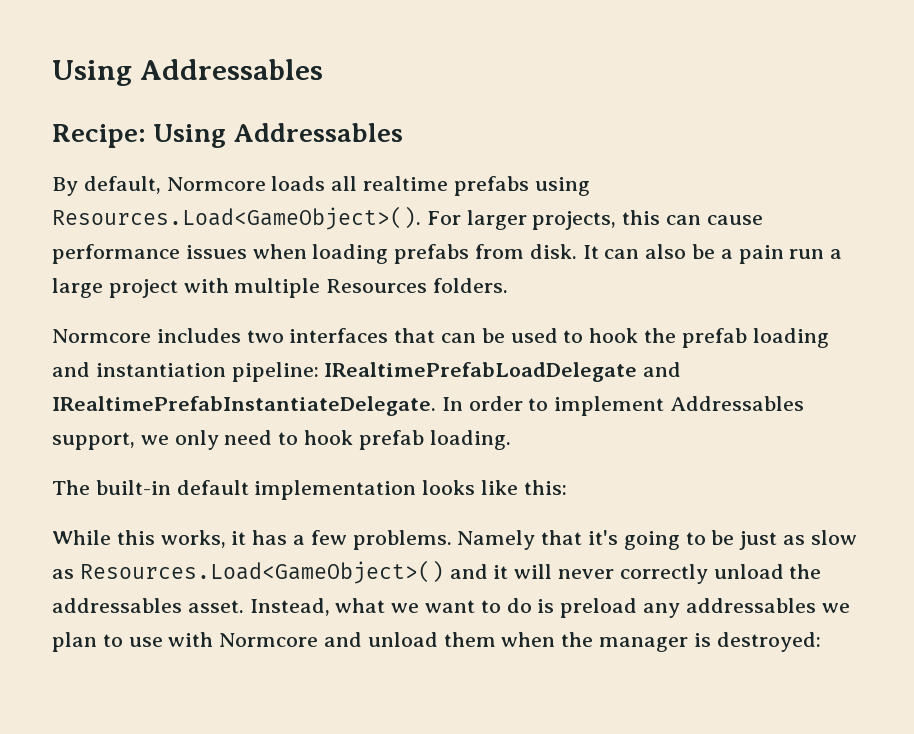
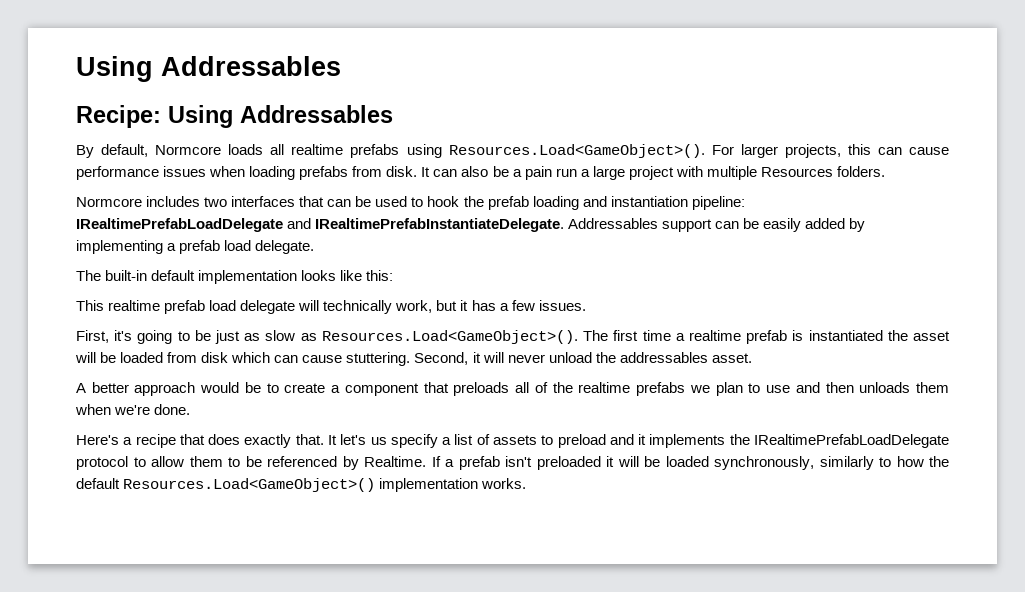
- In order to implement Addressables support, we only need to hook prefab loading.
+ Addressables support can be easily added by implementing a prefab load delegate.
- While this works, it has a few problems. Namely that it's going to be just as slow as Resources.Load<GameObject>() and it will never correctly unload the addressables asset. Instead, what we want to do is preload any addressables we plan to use with Normcore and unload them when the manager is destroyed:
+ This realtime prefab load delegate will technically work, but it has a few issues.
+ First, it's going to be just as slow as Resources.Load<GameObject>(). The first time a realtime prefab is instantiated the asset will be loaded from disk which can cause stuttering. Second, it will never unload the addressables asset.
+ A better approach would be to create a component that preloads all of the realtime prefabs we plan to use and then unloads them when we're done.
+ Here's a recipe that does exactly that. It let's us specify a list of assets to preload and it implements the IRealtimePrefabLoadDelegate protocol to allow them to be referenced by Realtime. If a prefab isn't preloaded it will be loaded synchronously, similarly to how the default Resources.Load<GameObject>() implementation works.

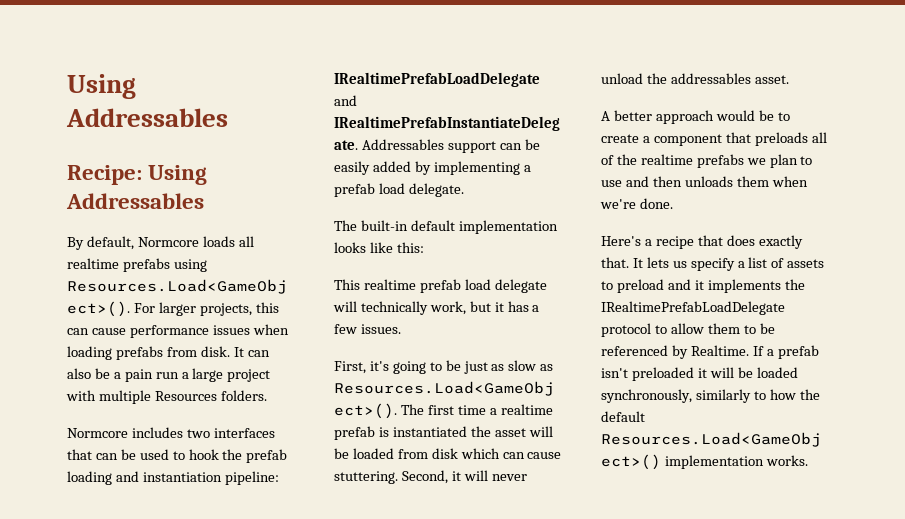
- It let's us specify a list of assets to preload and it implements the IRealtimePrefabLoadDelegate protocol to allow them to be referenced by Realtime.
+ It lets us specify a list of assets to preload and it implements the IRealtimePrefabLoadDelegate protocol to allow them to be referenced by Realtime.

